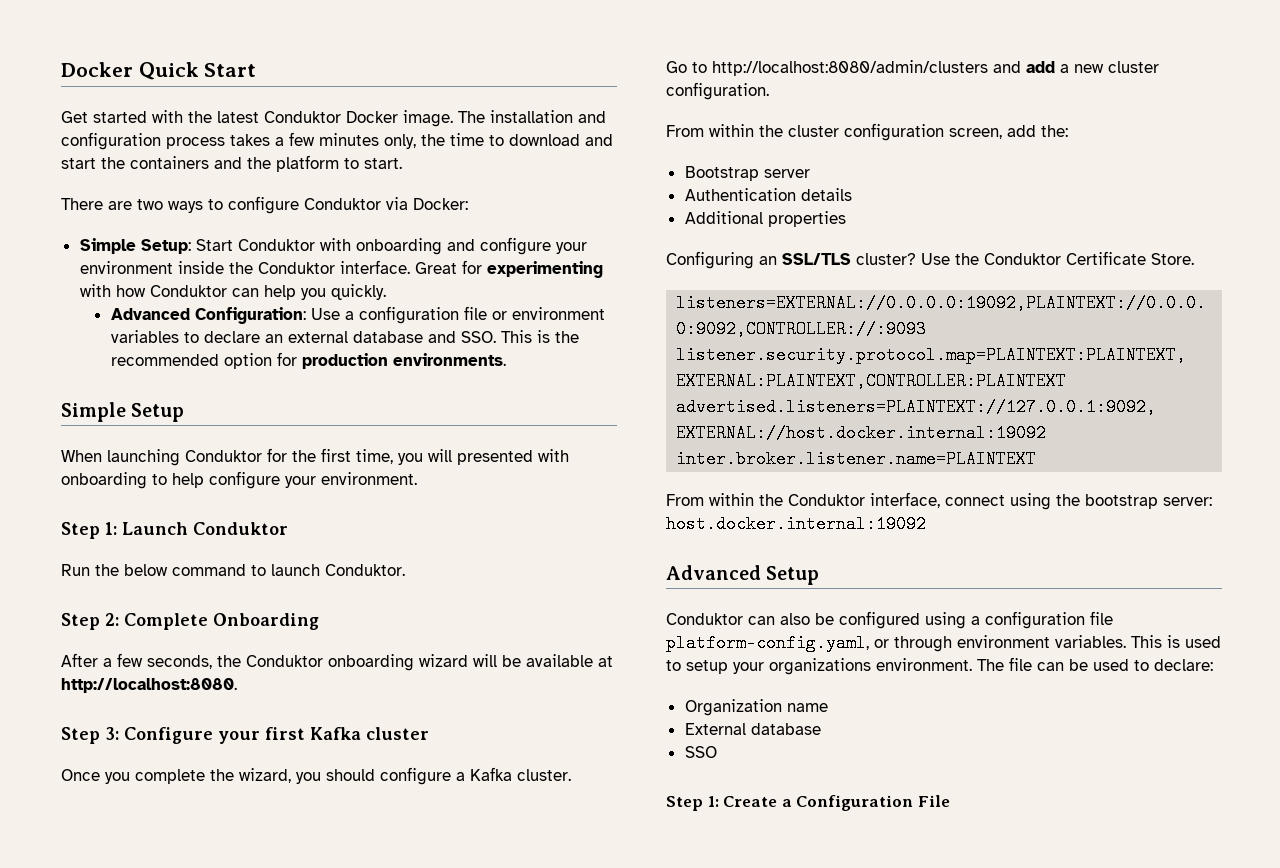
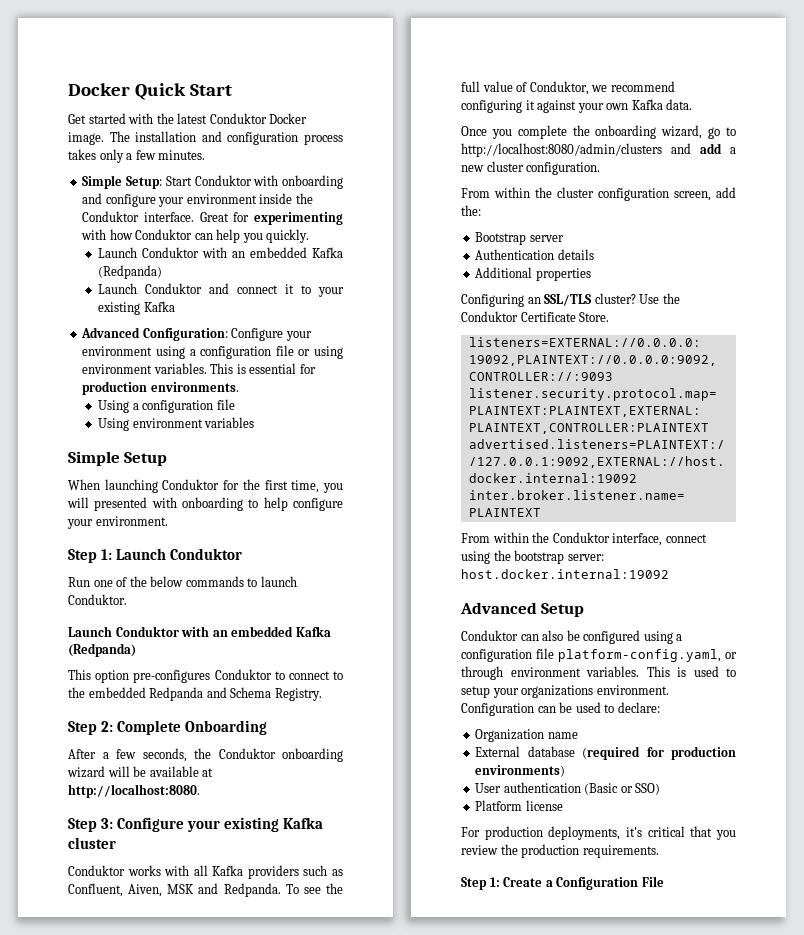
- The installation and configuration process takes a few minutes only, the time to download and start the containers and the platform to start.
- There are two ways to configure Conduktor via Docker:
+ The installation and configuration process takes only a few minutes.
  Great for experimenting with how Conduktor can help you quickly.
- Advanced Configuration: Use a configuration file or environment variables to declare an external database and SSO. This is the recommended option for production environments.
+ Launch Conduktor with an embedded Kafka (Redpanda)
+ Launch Conduktor and connect it to your existing Kafka
+ Advanced Configuration: Configure your environment using a configuration file or using environment variables. This is essential for production environments.
+ Using a configuration file
+ Using environment variables
- Run the below command to launch Conduktor.
+ Run one of the below commands to launch Conduktor.
+ Launch Conduktor with an embedded Kafka (Redpanda)
+ This option pre-configures Conduktor to connect to the embedded Redpanda and Schema Registry.
- Step 3: Configure your first Kafka cluster
+ Step 3: Configure your existing Kafka cluster
- Once you complete the wizard, you should configure a Kafka cluster.
- Go to http://localhost:8080/admin/clusters and add a new cluster configuration.
+ Conduktor works with all Kafka providers such as Confluent, Aiven, MSK and Redpanda. To see the full value of Conduktor, we recommend configuring it against your own Kafka data.
+ Once you complete the onboarding wizard, go to http://localhost:8080/admin/clusters and add a new cluster configuration.
- The file can be used to declare:
+ Configuration can be used to declare:
- External database
- SSO
+ External database (required for production environments)
+ User authentication (Basic or SSO)
+ Platform license
+ For production deployments, it's critical that you review the production requirements.

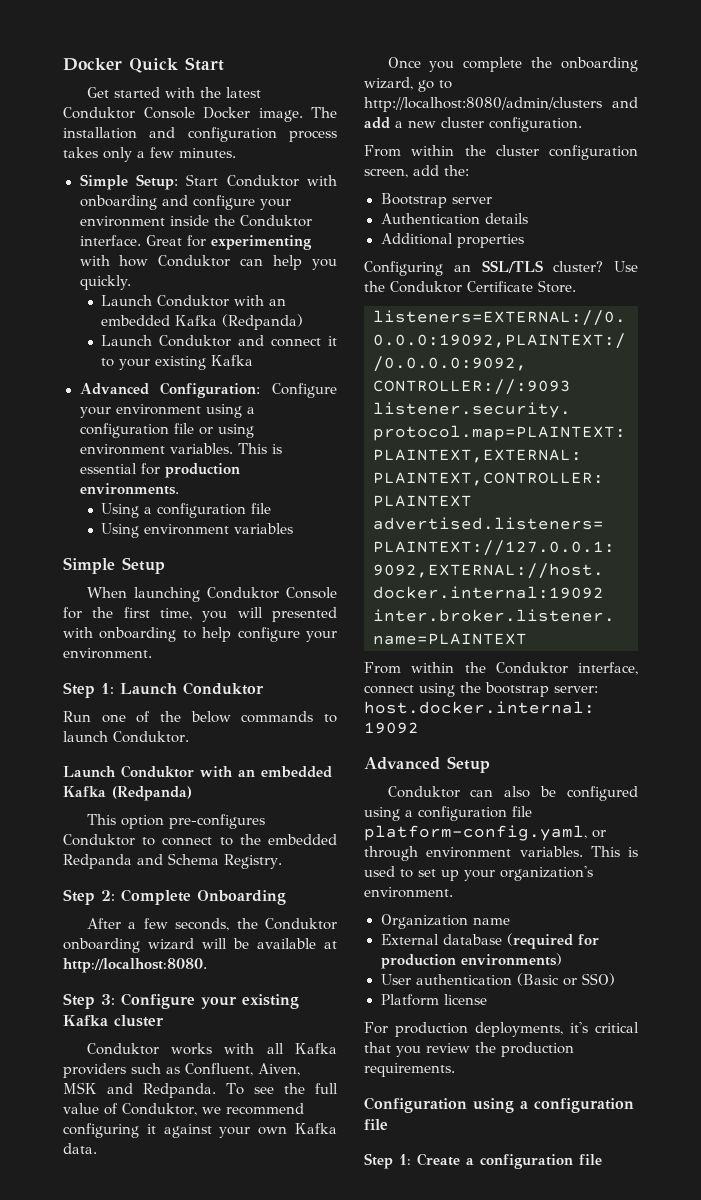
- Get started with the latest Conduktor Docker image.
+ Get started with the latest Conduktor Console Docker image.
- When launching Conduktor for the first time, you will presented with onboarding to help configure your environment.
+ When launching Conduktor Console for the first time, you will presented with onboarding to help configure your environment.
- This is used to setup your organizations environment. Configuration can be used to declare:
+ This is used to set up your organization's environment.
+ Configuration using a configuration file
- Step 1: Create a Configuration File
+ Step 1: Create a configuration file

